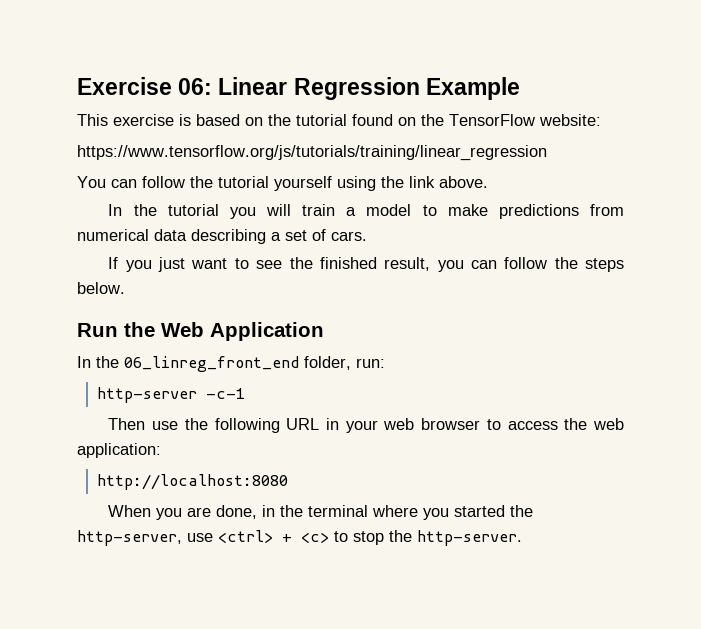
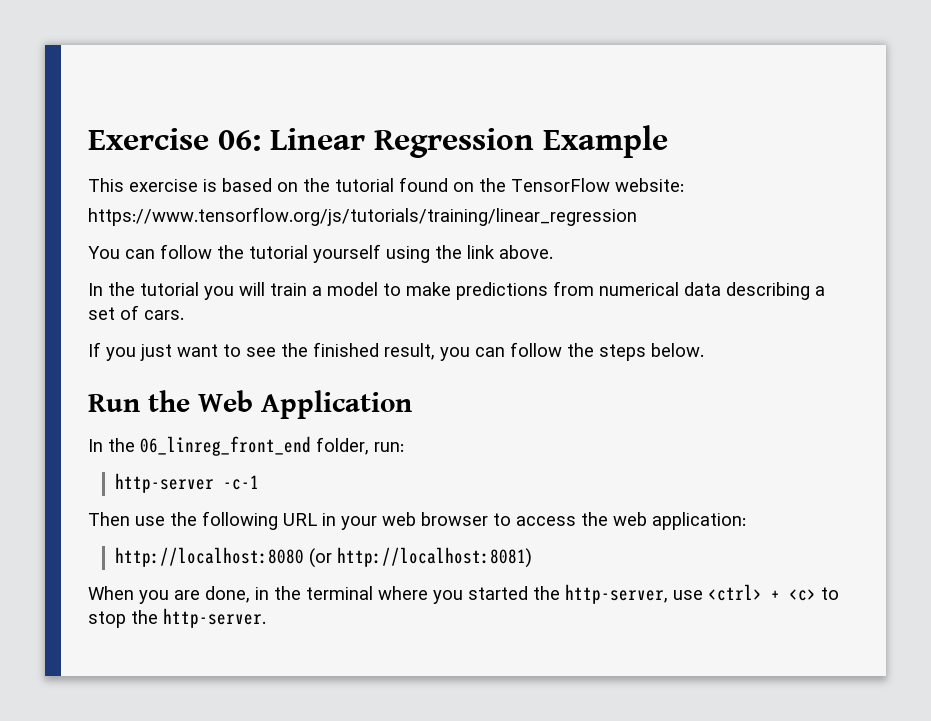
- http://localhost:8080
+ http://localhost:8080 (or http://localhost:8081)

